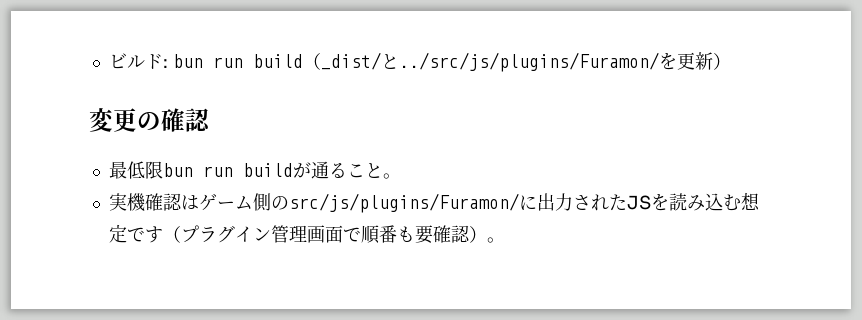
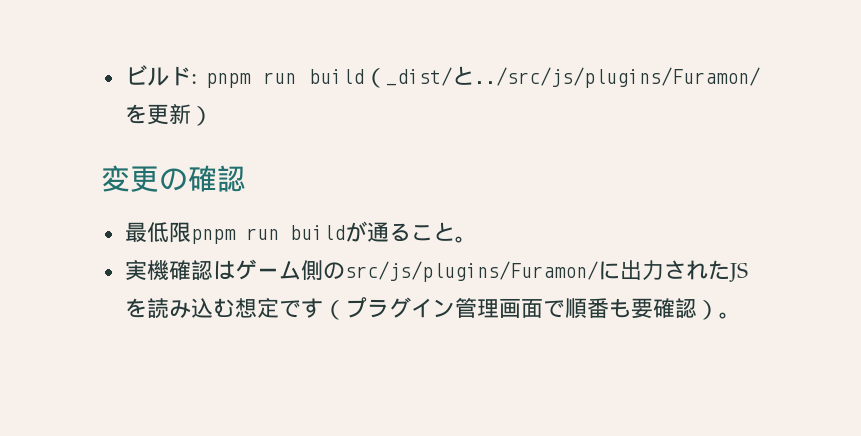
- ビルド: bun run build（_dist/と../src/js/plugins/Furamon/を更新）
+ ビルド: pnpm run build（_dist/と../src/js/plugins/Furamon/を更新）
- 最低限bun run buildが通ること。
+ 最低限pnpm run buildが通ること。

